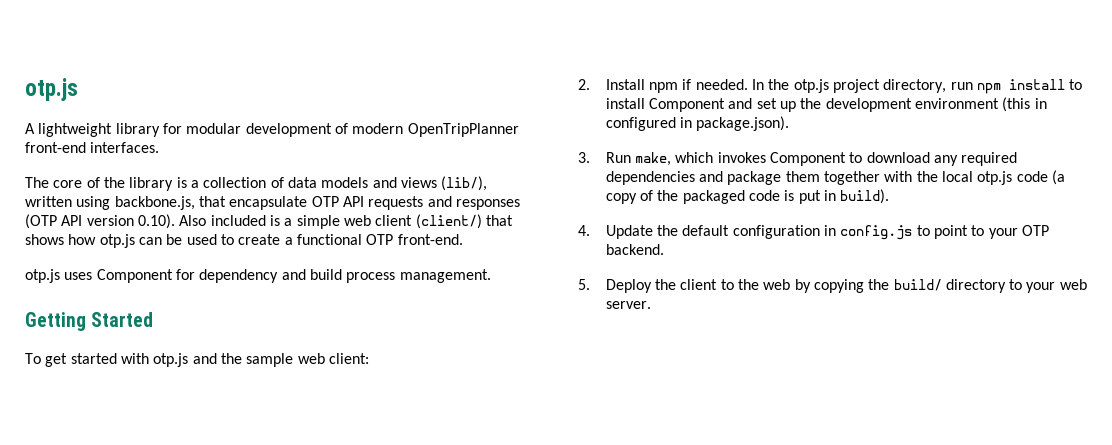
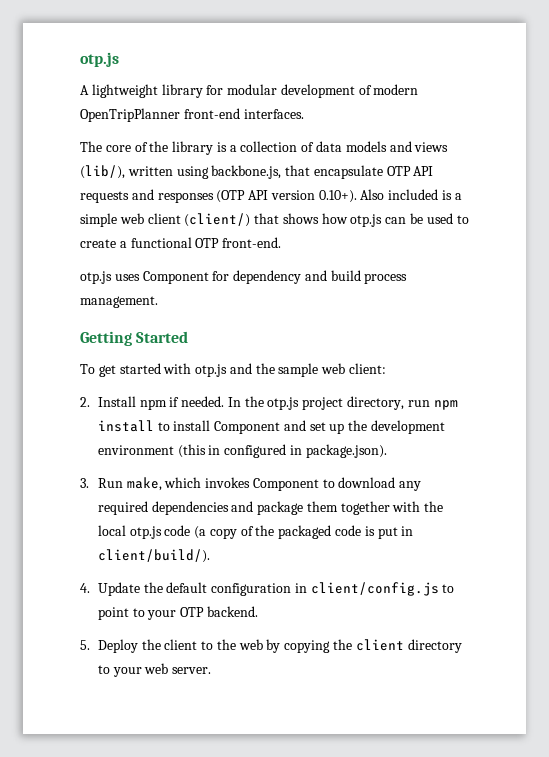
- The core of the library is a collection of data models and views (lib/), written using backbone.js, that encapsulate OTP API requests and responses (OTP API version 0.10). Also included is a simple web client (client/) that shows how otp.js can be used to create a functional OTP front-end.
+ The core of the library is a collection of data models and views (lib/), written using backbone.js, that encapsulate OTP API requests and responses (OTP API version 0.10+). Also included is a simple web client (client/) that shows how otp.js can be used to create a functional OTP front-end.
- 3. Run make, which invokes Component to download any required dependencies and package them together with the local otp.js code (a copy of the packaged code is put in build).
+ 3. Run make, which invokes Component to download any required dependencies and package them together with the local otp.js code (a copy of the packaged code is put in client/build/).
- 4. Update the default configuration in config.js to point to your OTP backend.
+ 4. Update the default configuration in client/config.js to point to your OTP backend.
- 5. Deploy the client to the web by copying the build/ directory to your web server.
+ 5. Deploy the client to the web by copying the client directory to your web server.

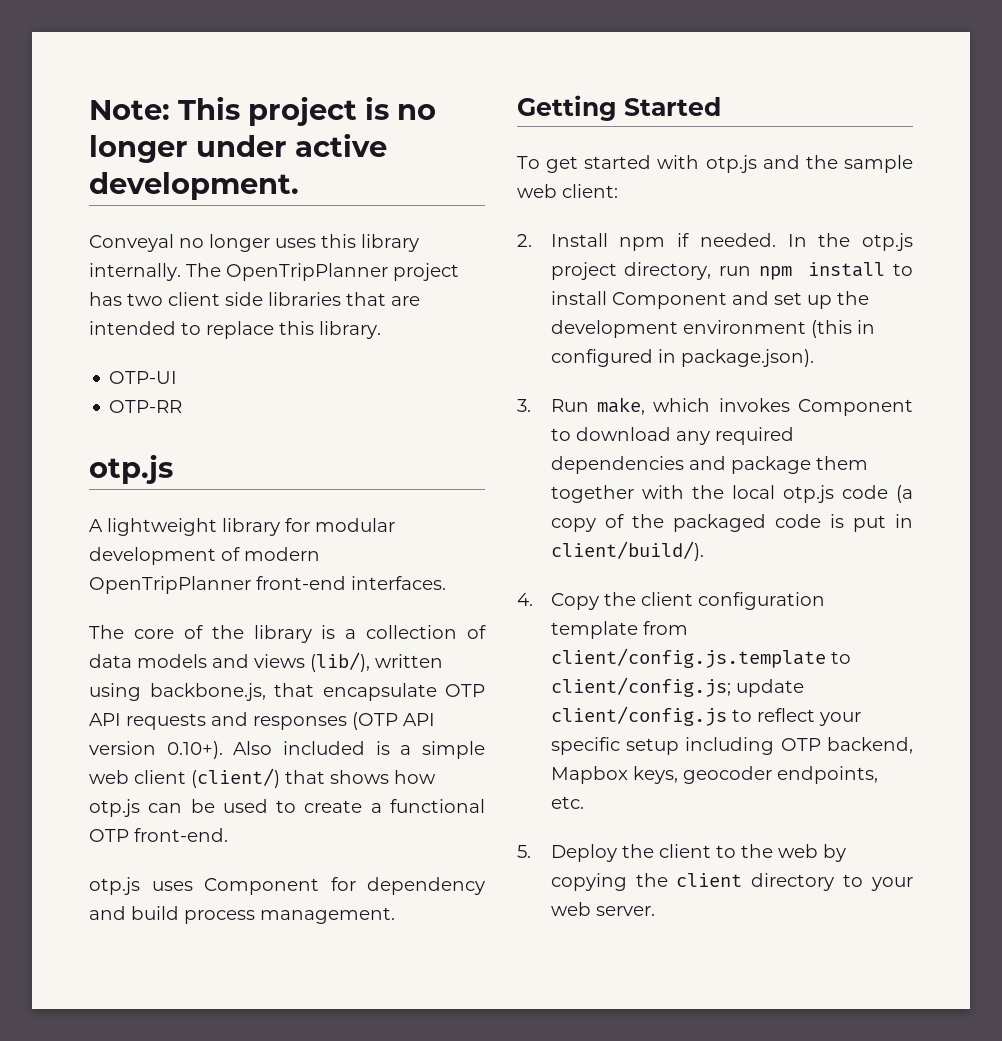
+ Note: This project is no longer under active development.
+ Conveyal no longer uses this library internally. The OpenTripPlanner project has two client side libraries that are intended to replace this library.
+ OTP-UI
+ OTP-RR
- 4. Update the default configuration in client/config.js to point to your OTP backend.
+ 4. Copy the client configuration template from client/config.js.template to client/config.js; update client/config.js to reflect your specific setup including OTP backend, Mapbox keys, geocoder endpoints, etc.

